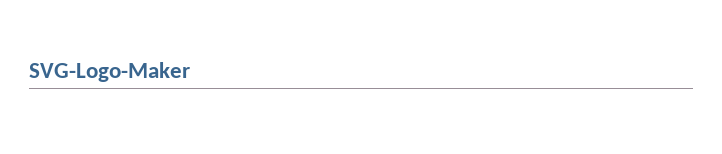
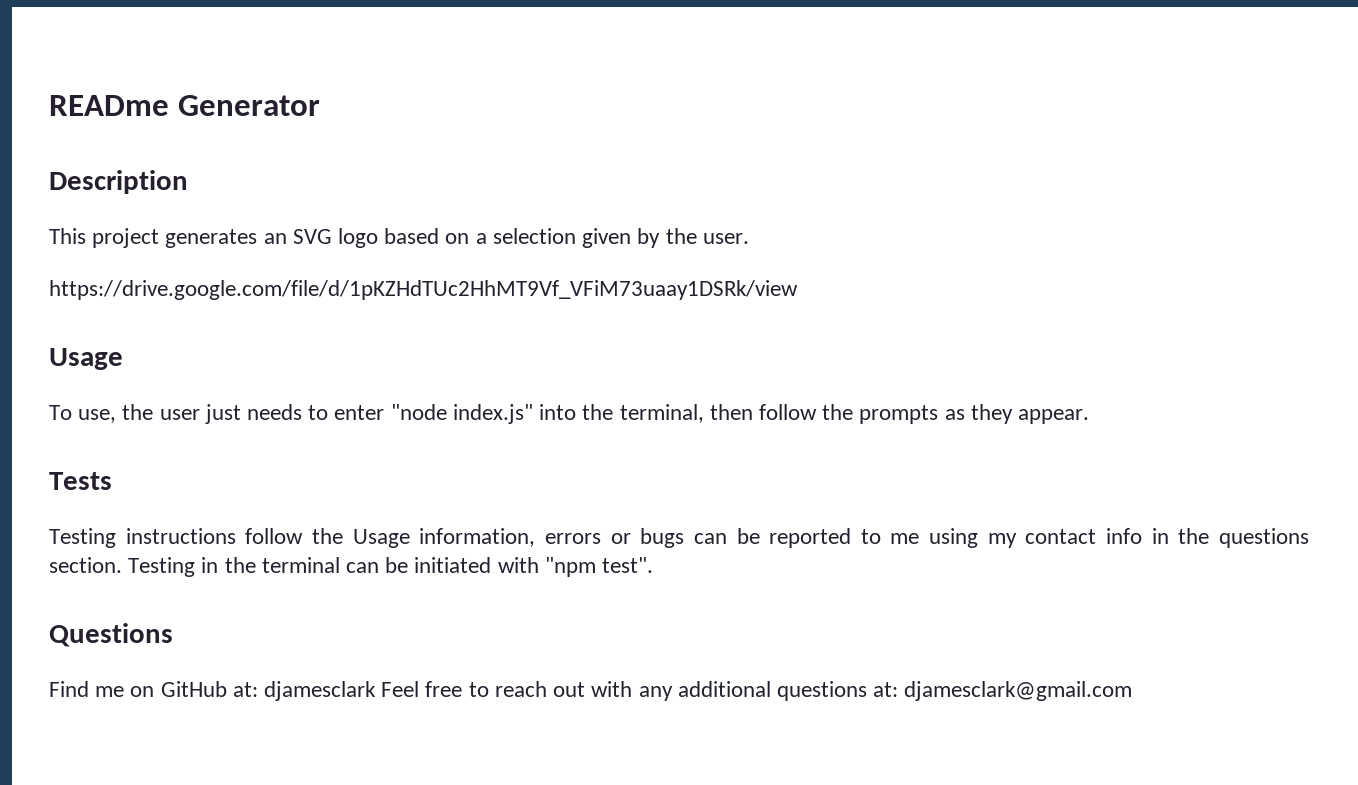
- SVG-Logo-Maker
+ READme Generator
+ Description
+ This project generates an SVG logo based on a selection given by the user.
+ https://drive.google.com/file/d/1pKZHdTUc2HhMT9Vf_VFiM73uaay1DSRk/view
+ Usage
+ To use, the user just needs to enter "node index.js" into the terminal, then follow the prompts as they appear.
+ Tests
+ Testing instructions follow the Usage information, errors or bugs can be reported to me using my contact info in the questions section. Testing in the terminal can be initiated with "npm test".
+ Questions
+ Find me on GitHub at: djamesclark Feel free to reach out with any additional questions at: djamesclark@gmail.com

